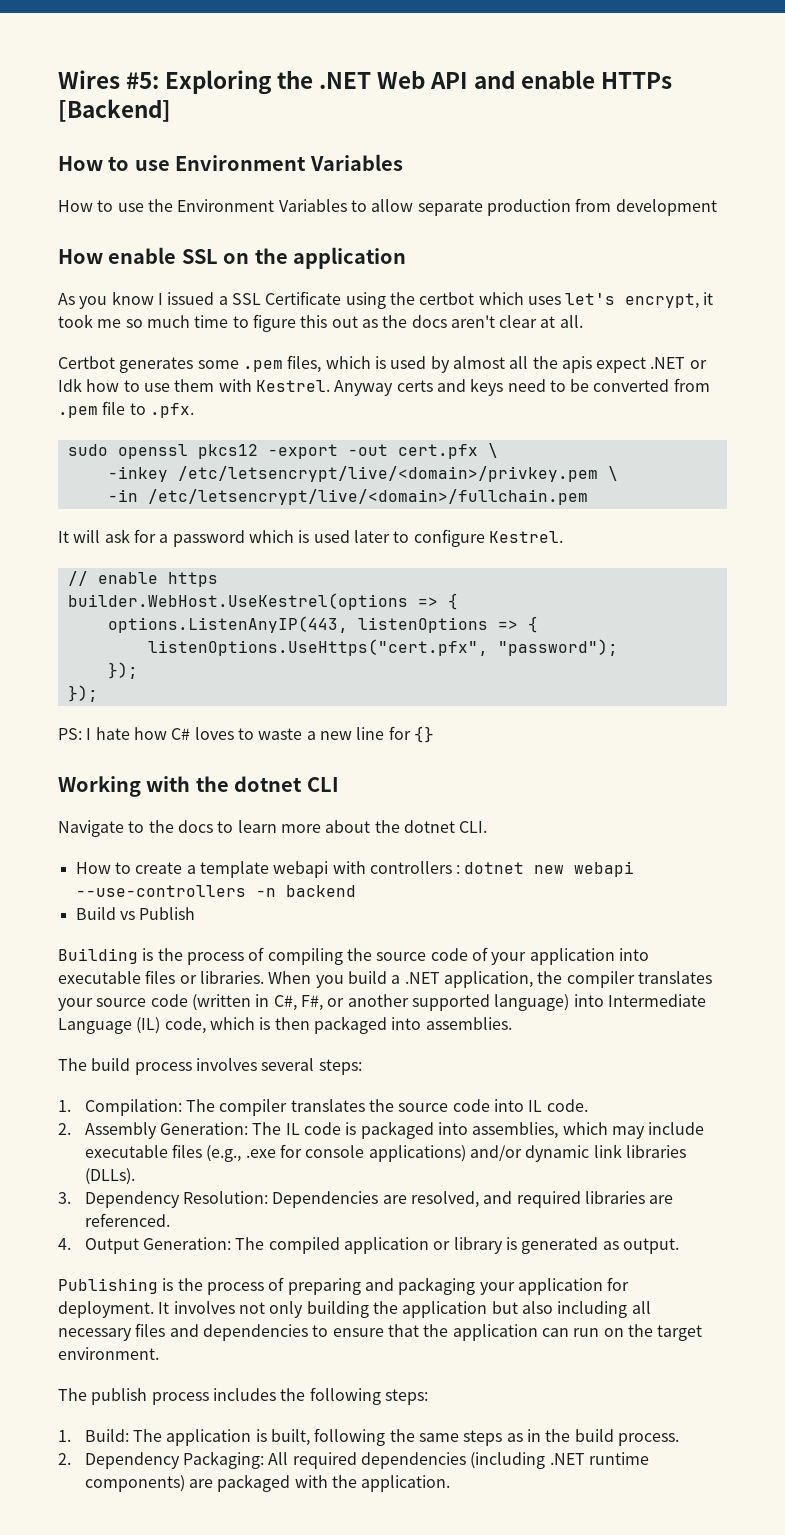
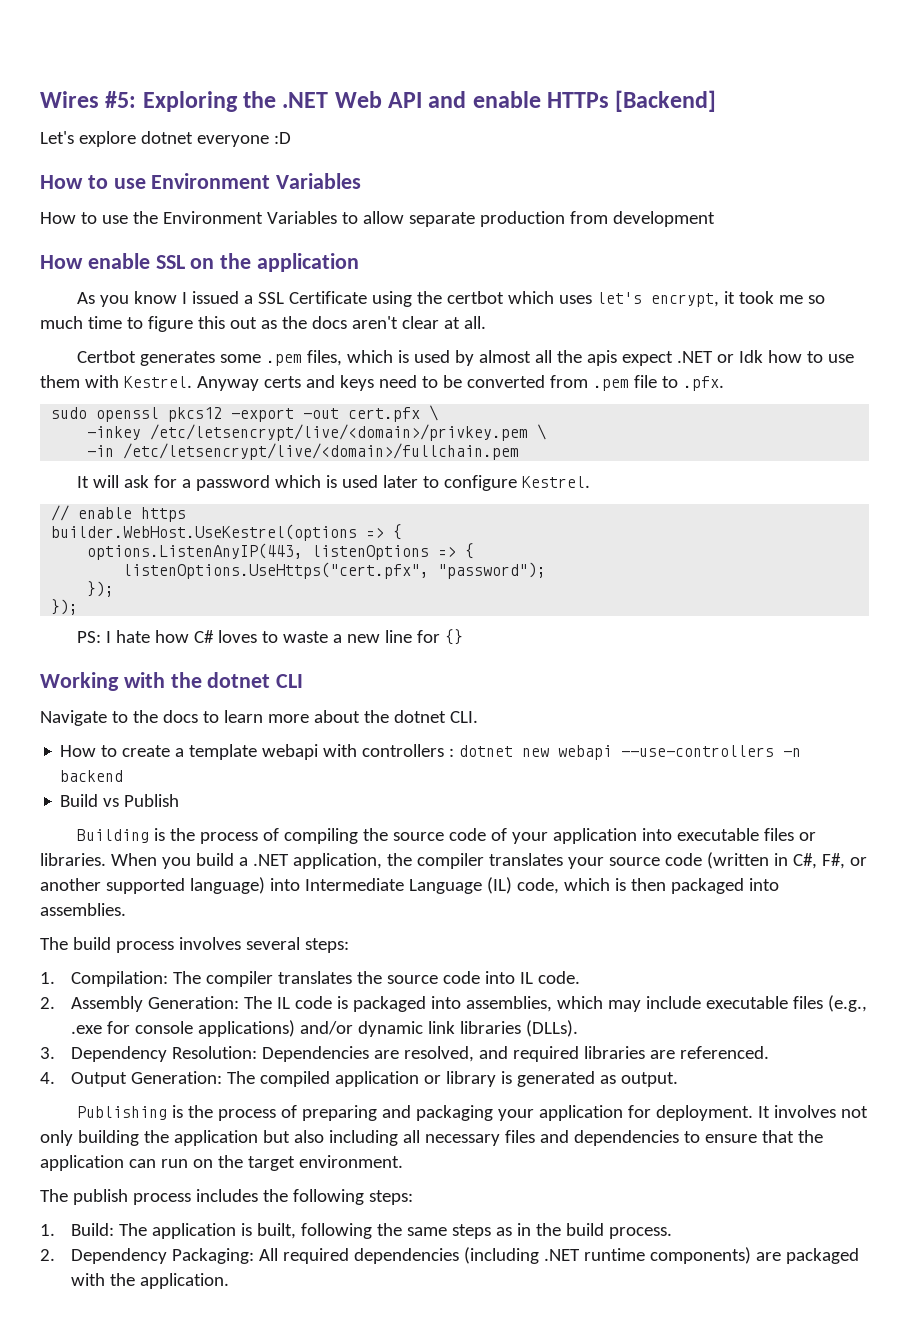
+ Let's explore dotnet everyone :D

